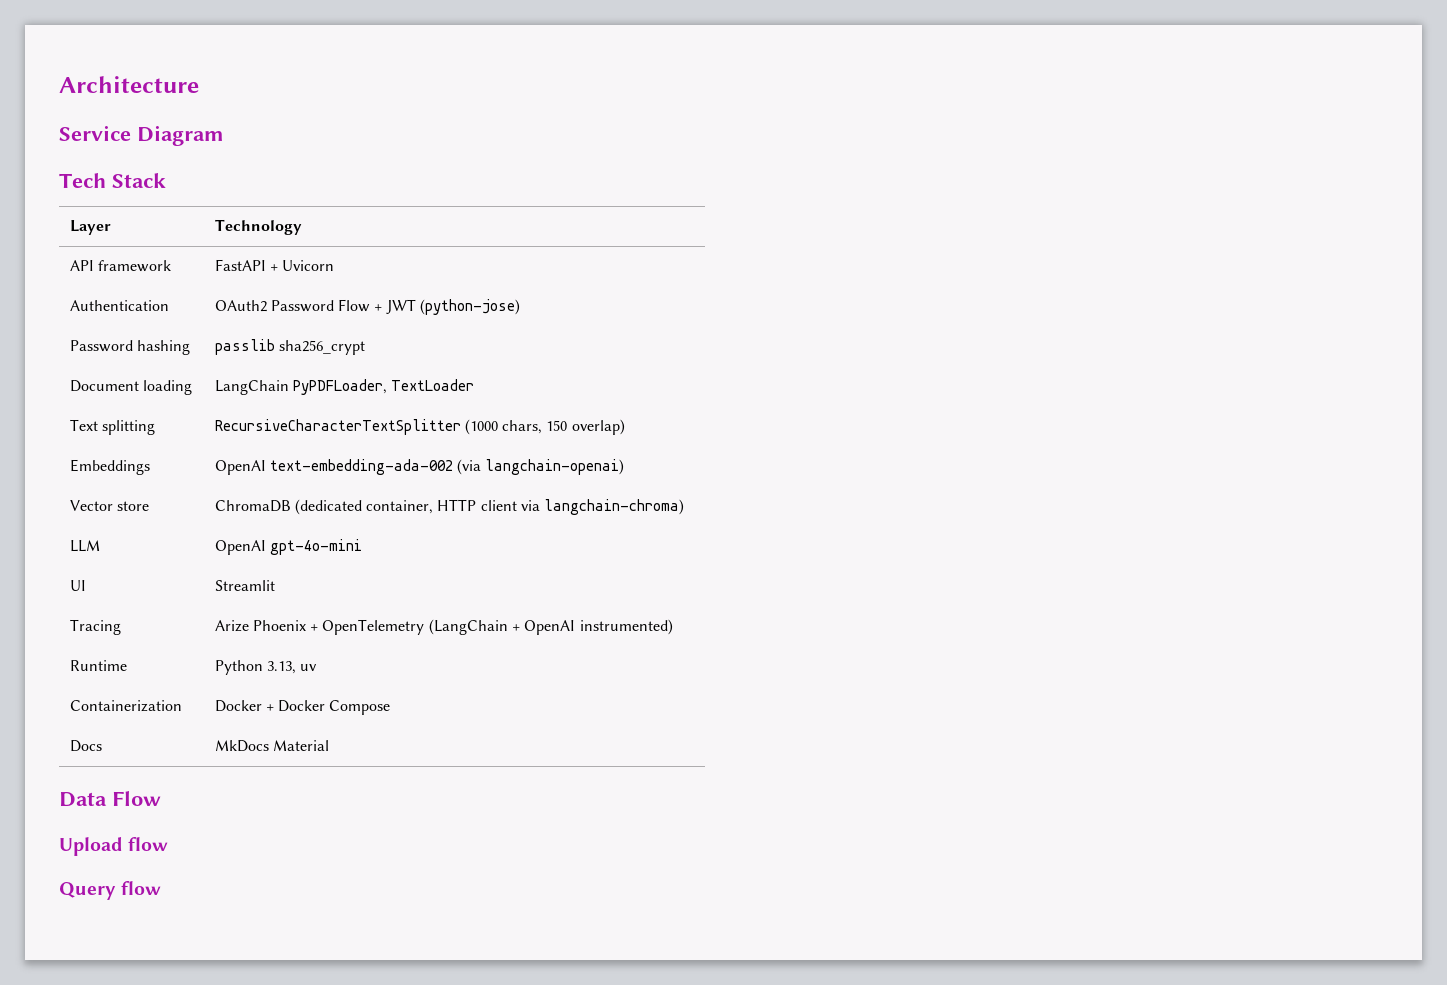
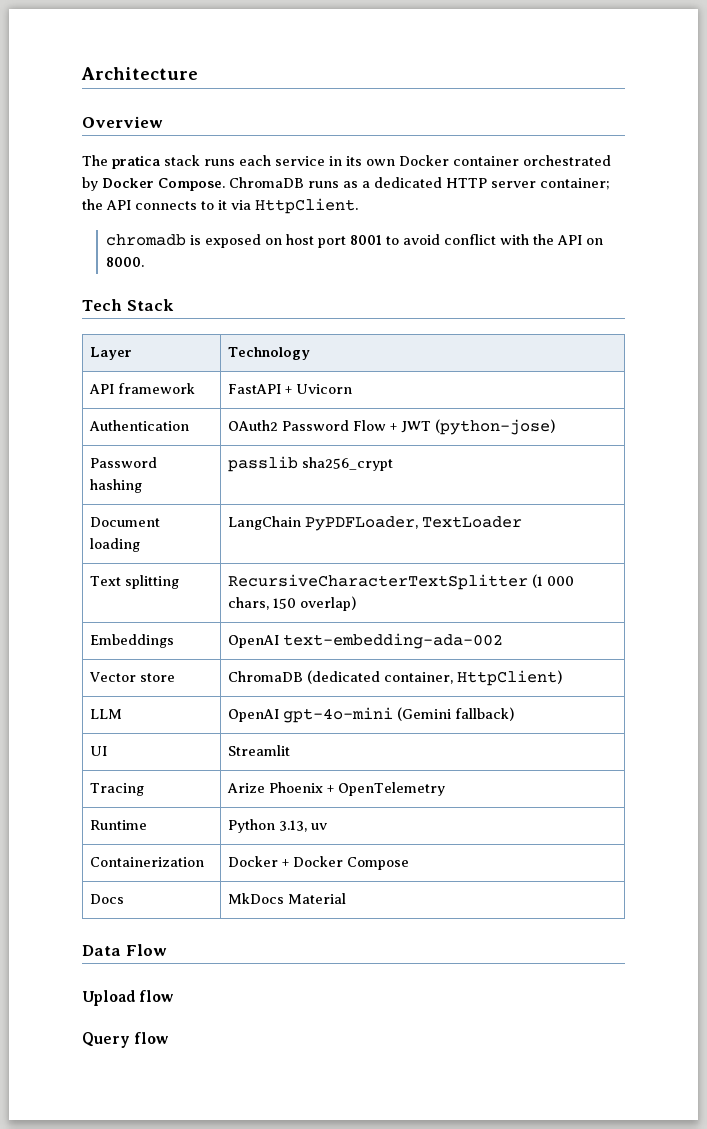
- Service Diagram
+ Overview
+ The pratica stack runs each service in its own Docker container orchestrated by Docker Compose. ChromaDB runs as a dedicated HTTP server container; the API connects to it via HttpClient.
+ chromadb is exposed on host port 8001 to avoid conflict with the API on 8000.
- Text splitting | RecursiveCharacterTextSplitter (1000 chars, 150 overlap)
+ Text splitting | RecursiveCharacterTextSplitter (1 000 chars, 150 overlap)
- Embeddings | OpenAI text-embedding-ada-002 (via langchain-openai)
+ Embeddings | OpenAI text-embedding-ada-002
- Vector store | ChromaDB (dedicated container, HTTP client via langchain-chroma)
+ Vector store | ChromaDB (dedicated container, HttpClient)
- LLM | OpenAI gpt-4o-mini
+ LLM | OpenAI gpt-4o-mini (Gemini fallback)
- Tracing | Arize Phoenix + OpenTelemetry (LangChain + OpenAI instrumented)
+ Tracing | Arize Phoenix + OpenTelemetry

